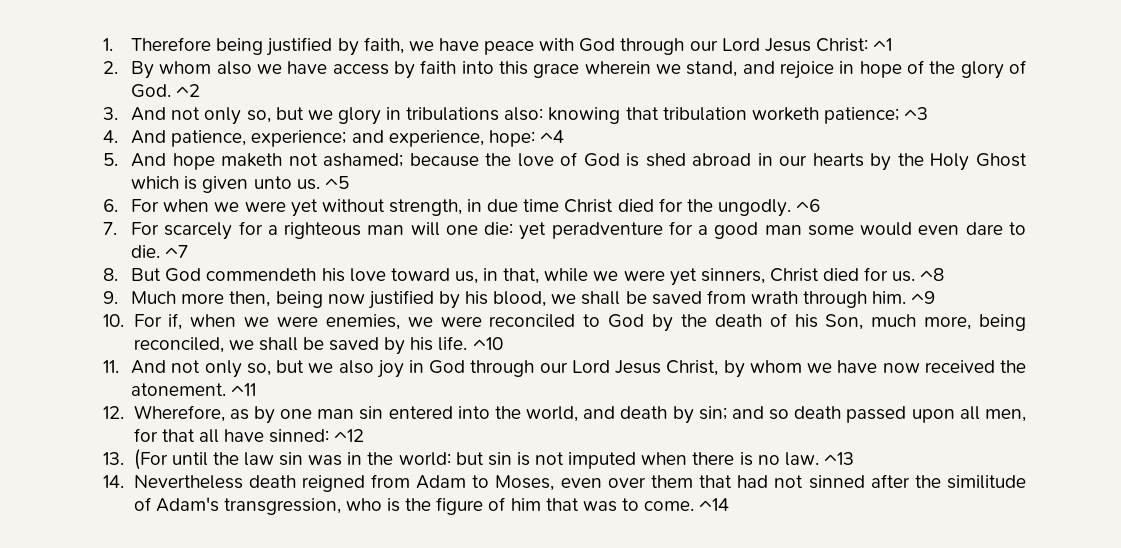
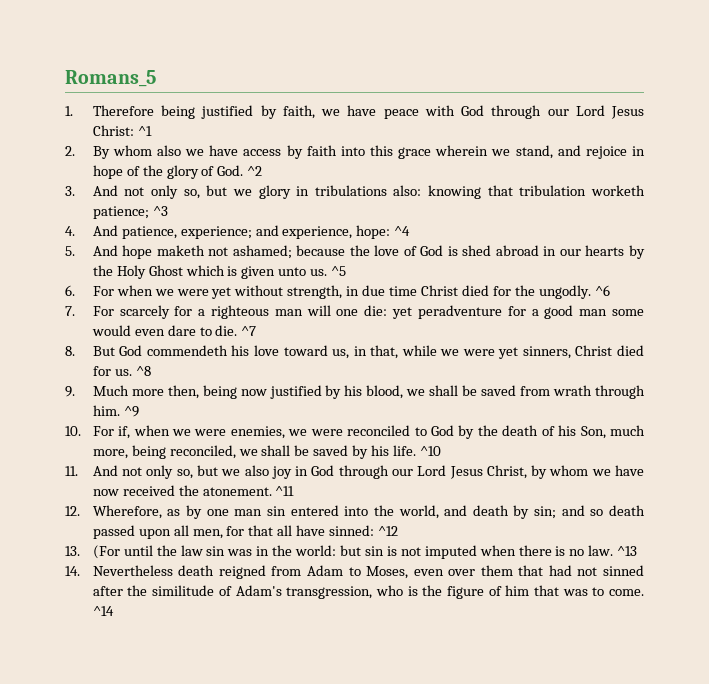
+ Romans_5

